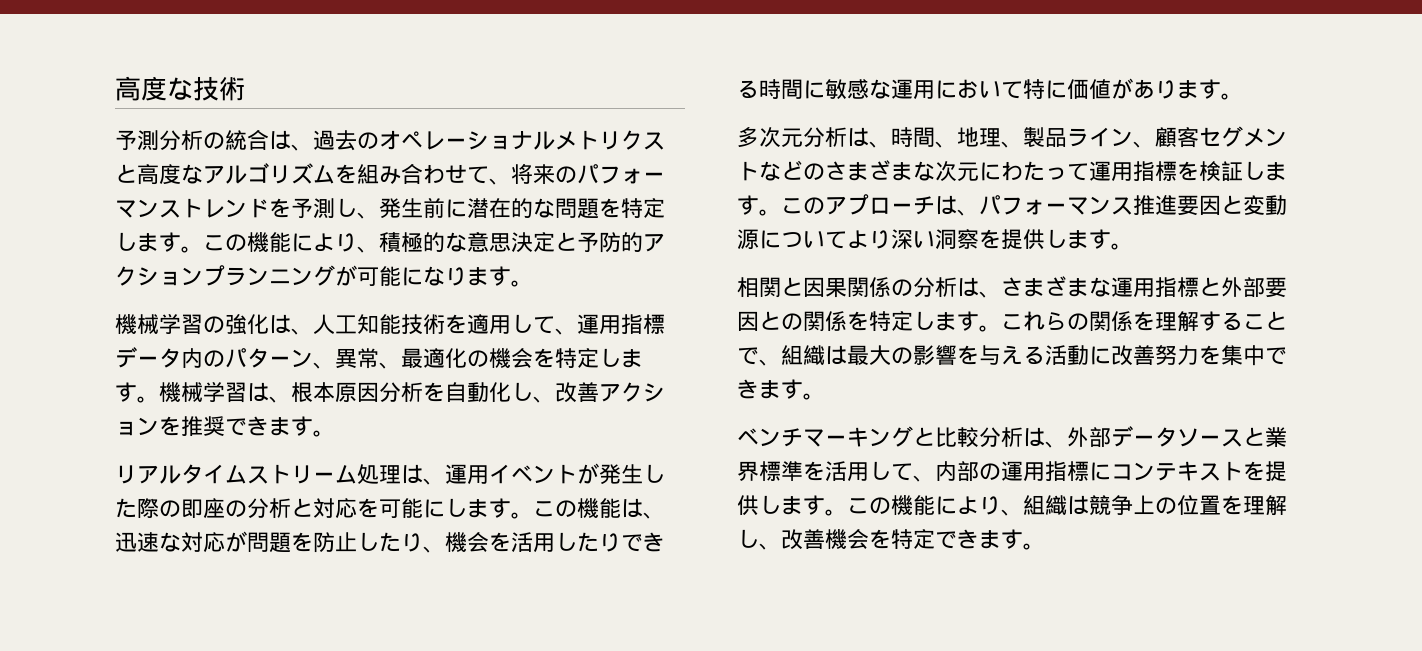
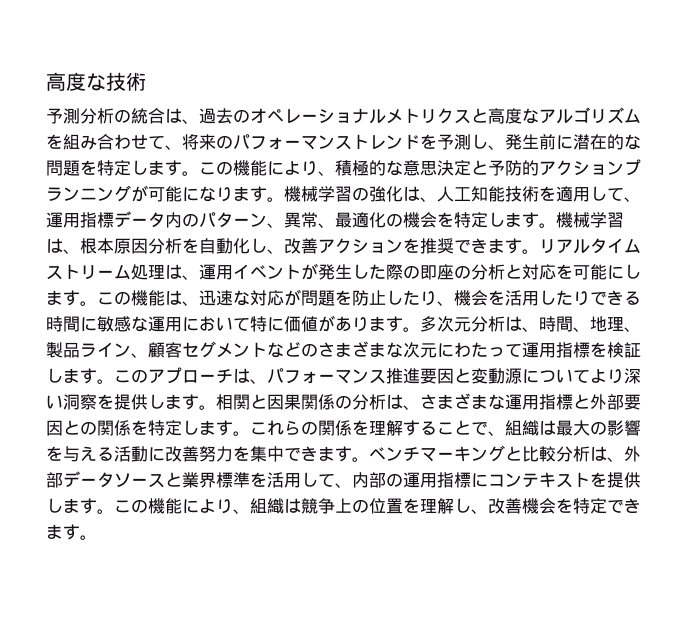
- この機能により、積極的な意思決定と予防的アクションプランニングが可能になります。
- 機械学習の強化は、人工知能技術を適用して、運用指標データ内のパターン、異常、最適化の機会を特定します。
+ この機能により、積極的な意思決定と予防的アクションプランニングが可能になります。機械学習の強化は、人工知能技術を適用して、運用指標データ内のパターン、異常、最適化の機会を特定します。
- 機械学習は、根本原因分析を自動化し、改善アクションを推奨できます。
- リアルタイムストリーム処理は、運用イベントが発生した際の即座の分析と対応を可能にします。
+ 機械学習は、根本原因分析を自動化し、改善アクションを推奨できます。リアルタイムストリーム処理は、運用イベントが発生した際の即座の分析と対応を可能にします。
- この機能は、迅速な対応が問題を防止したり、機会を活用したりできる時間に敏感な運用において特に価値があります。
- 多次元分析は、時間、地理、製品ライン、顧客セグメントなどのさまざまな次元にわたって運用指標を検証します。
+ この機能は、迅速な対応が問題を防止したり、機会を活用したりできる時間に敏感な運用において特に価値があります。多次元分析は、時間、地理、製品ライン、顧客セグメントなどのさまざまな次元にわたって運用指標を検証します。
- このアプローチは、パフォーマンス推進要因と変動源についてより深い洞察を提供します。
- 相関と因果関係の分析は、さまざまな運用指標と外部要因との関係を特定します。
+ このアプローチは、パフォーマンス推進要因と変動源についてより深い洞察を提供します。相関と因果関係の分析は、さまざまな運用指標と外部要因との関係を特定します。
- これらの関係を理解することで、組織は最大の影響を与える活動に改善努力を集中できます。
- ベンチマーキングと比較分析は、外部データソースと業界標準を活用して、内部の運用指標にコンテキストを提供します。
+ これらの関係を理解することで、組織は最大の影響を与える活動に改善努力を集中できます。ベンチマーキングと比較分析は、外部データソースと業界標準を活用して、内部の運用指標にコンテキストを提供します。

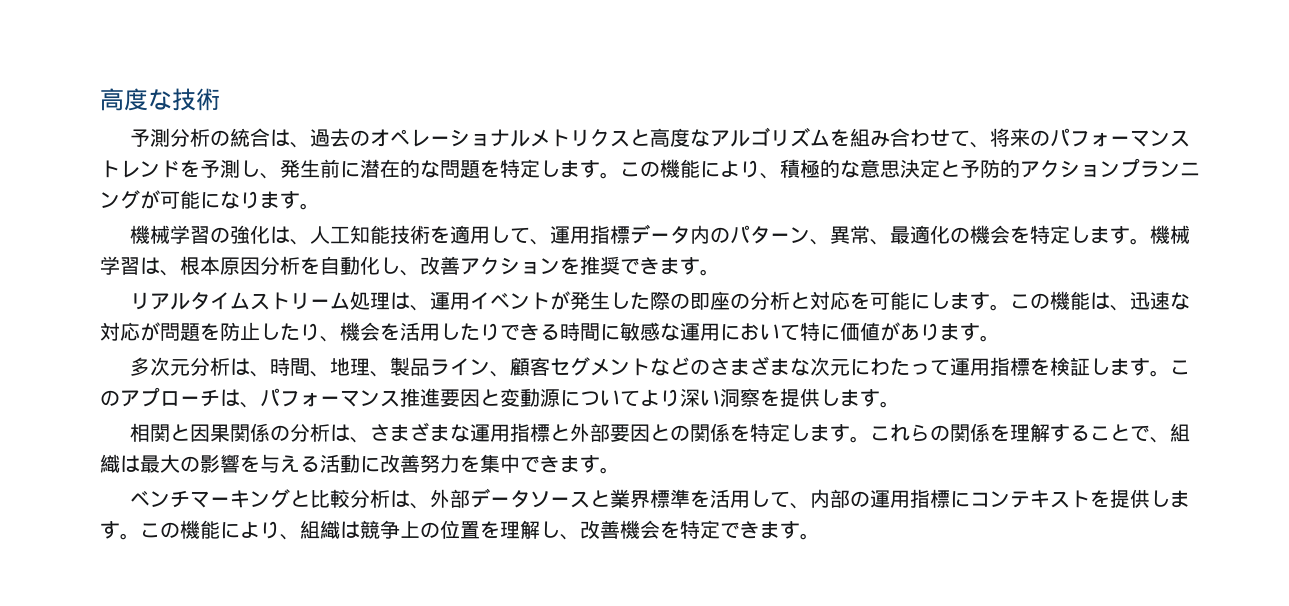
- この機能により、積極的な意思決定と予防的アクションプランニングが可能になります。機械学習の強化は、人工知能技術を適用して、運用指標データ内のパターン、異常、最適化の機会を特定します。
+ この機能により、積極的な意思決定と予防的アクションプランニングが可能になります。
+ 機械学習の強化は、人工知能技術を適用して、運用指標データ内のパターン、異常、最適化の機会を特定します。
- 機械学習は、根本原因分析を自動化し、改善アクションを推奨できます。リアルタイムストリーム処理は、運用イベントが発生した際の即座の分析と対応を可能にします。
+ 機械学習は、根本原因分析を自動化し、改善アクションを推奨できます。
+ リアルタイムストリーム処理は、運用イベントが発生した際の即座の分析と対応を可能にします。
- この機能は、迅速な対応が問題を防止したり、機会を活用したりできる時間に敏感な運用において特に価値があります。多次元分析は、時間、地理、製品ライン、顧客セグメントなどのさまざまな次元にわたって運用指標を検証します。
+ この機能は、迅速な対応が問題を防止したり、機会を活用したりできる時間に敏感な運用において特に価値があります。
+ 多次元分析は、時間、地理、製品ライン、顧客セグメントなどのさまざまな次元にわたって運用指標を検証します。
- このアプローチは、パフォーマンス推進要因と変動源についてより深い洞察を提供します。相関と因果関係の分析は、さまざまな運用指標と外部要因との関係を特定します。
+ このアプローチは、パフォーマンス推進要因と変動源についてより深い洞察を提供します。
+ 相関と因果関係の分析は、さまざまな運用指標と外部要因との関係を特定します。
- これらの関係を理解することで、組織は最大の影響を与える活動に改善努力を集中できます。ベンチマーキングと比較分析は、外部データソースと業界標準を活用して、内部の運用指標にコンテキストを提供します。
+ これらの関係を理解することで、組織は最大の影響を与える活動に改善努力を集中できます。
+ ベンチマーキングと比較分析は、外部データソースと業界標準を活用して、内部の運用指標にコンテキストを提供します。

